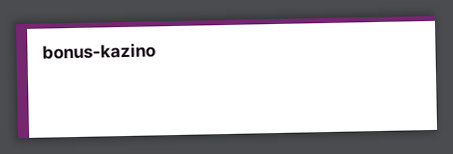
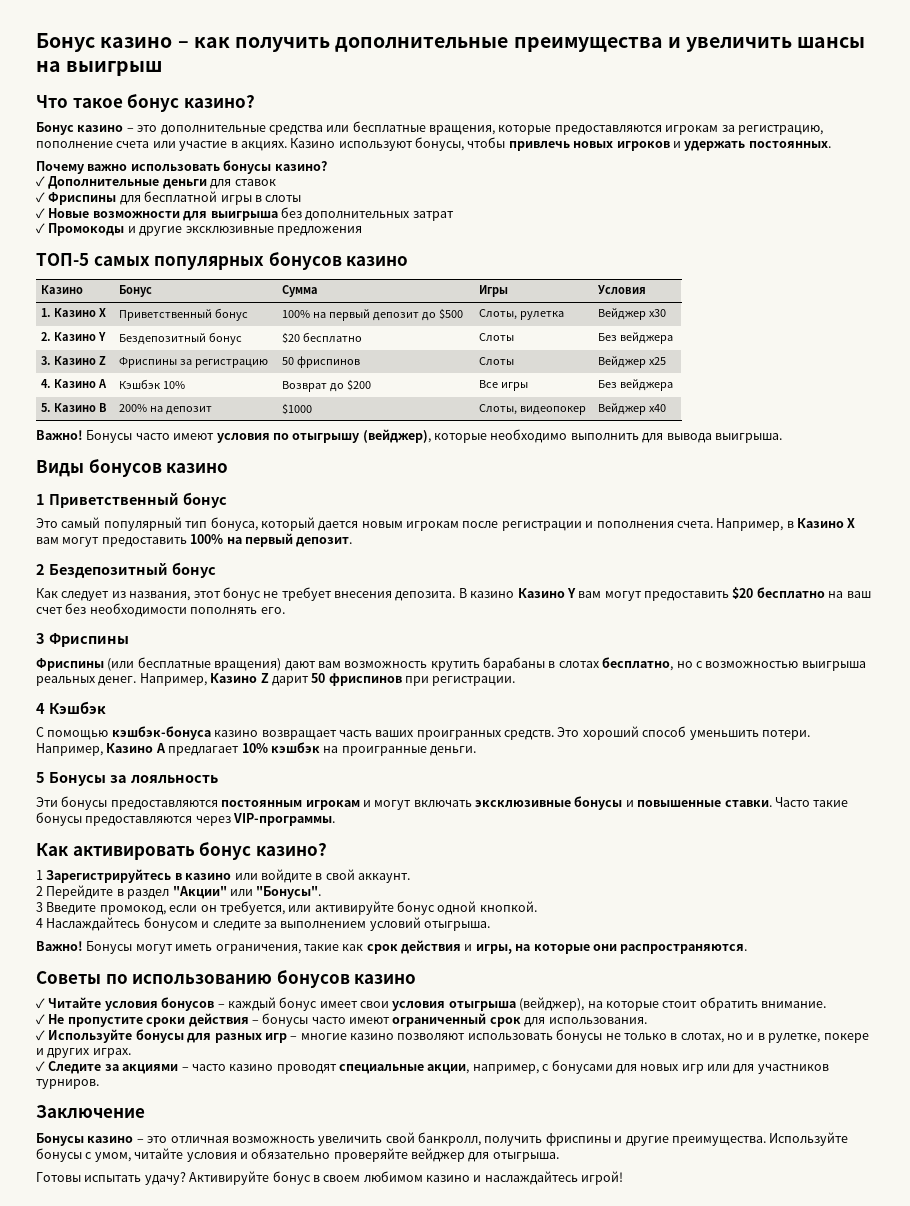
- bonus-kazino
+ Бонус казино – как получить дополнительные преимущества и увеличить шансы на выигрыш
+ Что такое бонус казино?
+ Бонус казино – это дополнительные средства или бесплатные вращения, которые предоставляются игрокам за регистрацию, пополнение счета или участие в акциях. Казино используют бонусы, чтобы привлечь новых игроков и удержать постоянных.
+ Почему важно использовать бонусы казино?
+ ✓ Дополнительные деньги для ставок
+ ✓ Фриспины для бесплатной игры в слоты
+ ✓ Новые возможности для выигрыша без дополнительных затрат
+ ✓ Промокоды и другие эксклюзивные предложения
+ ТОП-5 самых популярных бонусов казино
+ Казино | Бонус | Сумма | Игры | Условия
+ 1. Казино X | Приветственный бонус | 100% на первый депозит до $500 | Слоты, рулетка | Вейджер x30
+ 2. Казино Y | Бездепозитный бонус | $20 бесплатно | Слоты | Без вейджера
+ 3. Казино Z | Фриспины за регистрацию | 50 фриспинов | Слоты | Вейджер x25
+ 4. Казино A | Кэшбэк 10% | Возврат до $200 | Все игры | Без вейджера
+ 5. Казино B | 200% на депозит | $1000 | Слоты, видеопокер | Вейджер x40
+ Важно! Бонусы часто имеют условия по отыгрышу (вейджер), которые необходимо выполнить для вывода выигрыша.
+ Виды бонусов казино
+ 1 Приветственный бонус
+ Это самый популярный тип бонуса, который дается новым игрокам после регистрации и пополнения счета. Например, в Казино X вам могут предоставить 100% на первый депозит.
+ 2 Бездепозитный бонус
+ Как следует из названия, этот бонус не требует внесения депозита. В казино Казино Y вам могут предоставить $20 бесплатно на ваш счет без необходимости пополнять его.
+ 3 Фриспины
+ Фриспины (или бесплатные вращения) дают вам возможность крутить барабаны в слотах бесплатно, но с возможностью выигрыша реальных денег. Например, Казино Z дарит 50 фриспинов при регистрации.
+ 4 Кэшбэк
+ С помощью кэшбэк-бонуса казино возвращает часть ваших проигранных средств. Это хороший способ уменьшить потери. Например, Казино A предлагает 10% кэшбэк на проигранные деньги.
+ 5 Бонусы за лояльность
+ Эти бонусы предоставляются постоянным игрокам и могут включать эксклюзивные бонусы и повышенные ставки. Часто такие бонусы предоставляются через VIP-программы.
+ Как активировать бонус казино?
+ 1 Зарегистрируйтесь в казино или войдите в свой аккаунт.
+ 2 Перейдите в раздел "Акции" или "Бонусы".
+ 3 Введите промокод, если он требуется, или активируйте бонус одной кнопкой.
+ 4 Наслаждайтесь бонусом и следите за выполнением условий отыгрыша.
+ Важно! Бонусы могут иметь ограничения, такие как срок действия и игры, на которые они распространяются.
+ Советы по использованию бонусов казино
+ ✓ Читайте условия бонусов – каждый бонус имеет свои условия отыгрыша (вейджер), на которые стоит обратить внимание.
+ ✓ Не пропустите сроки действия – бонусы часто имеют ограниченный срок для использования.
+ ✓ Используйте бонусы для разных игр – многие казино позволяют использовать бонусы не только в слотах, но и в рулетке, покере и других играх.
+ ✓ Следите за акциями – часто казино проводят специальные акции, например, с бонусами для новых игр или для участников турниров.
+ Заключение
+ Бонусы казино – это отличная возможность увеличить свой банкролл, получить фриспины и другие преимущества. Используйте бонусы с умом, читайте условия и обязательно проверяйте вейджер для отыгрыша.
+ Готовы испытать удачу? Активируйте бонус в своем любимом казино и наслаждайтесь игрой!

